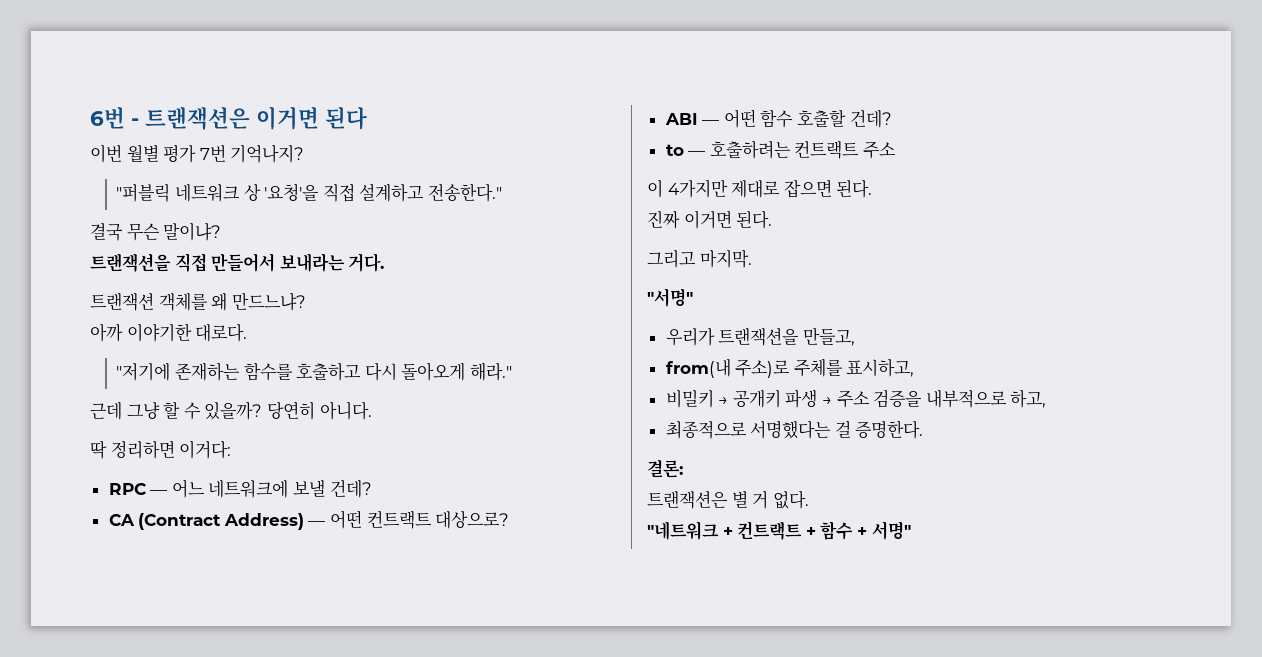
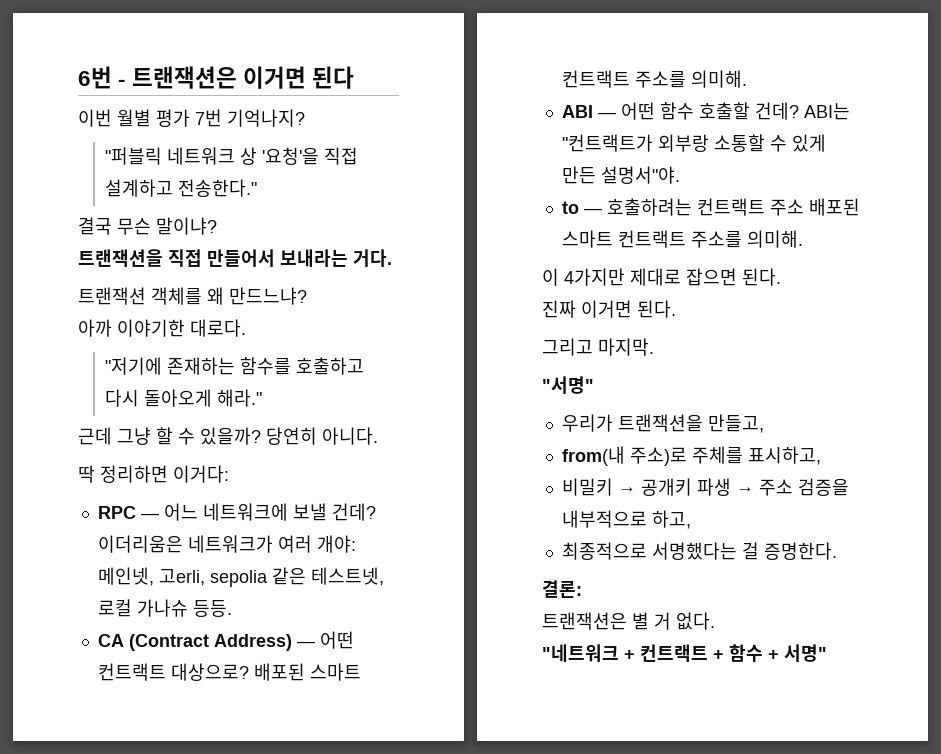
+ 이더리움은 네트워크가 여러 개야: 메인넷, 고erli, sepolia 같은 테스트넷, 로컬 가나슈 등등.
- CA (Contract Address) — 어떤 컨트랙트 대상으로?
+ CA (Contract Address) — 어떤 컨트랙트 대상으로? 배포된 스마트 컨트랙트 주소를 의미해.
+ ABI는 "컨트랙트가 외부랑 소통할 수 있게 만든 설명서"야.
- to — 호출하려는 컨트랙트 주소
+ to — 호출하려는 컨트랙트 주소 배포된 스마트 컨트랙트 주소를 의미해.

